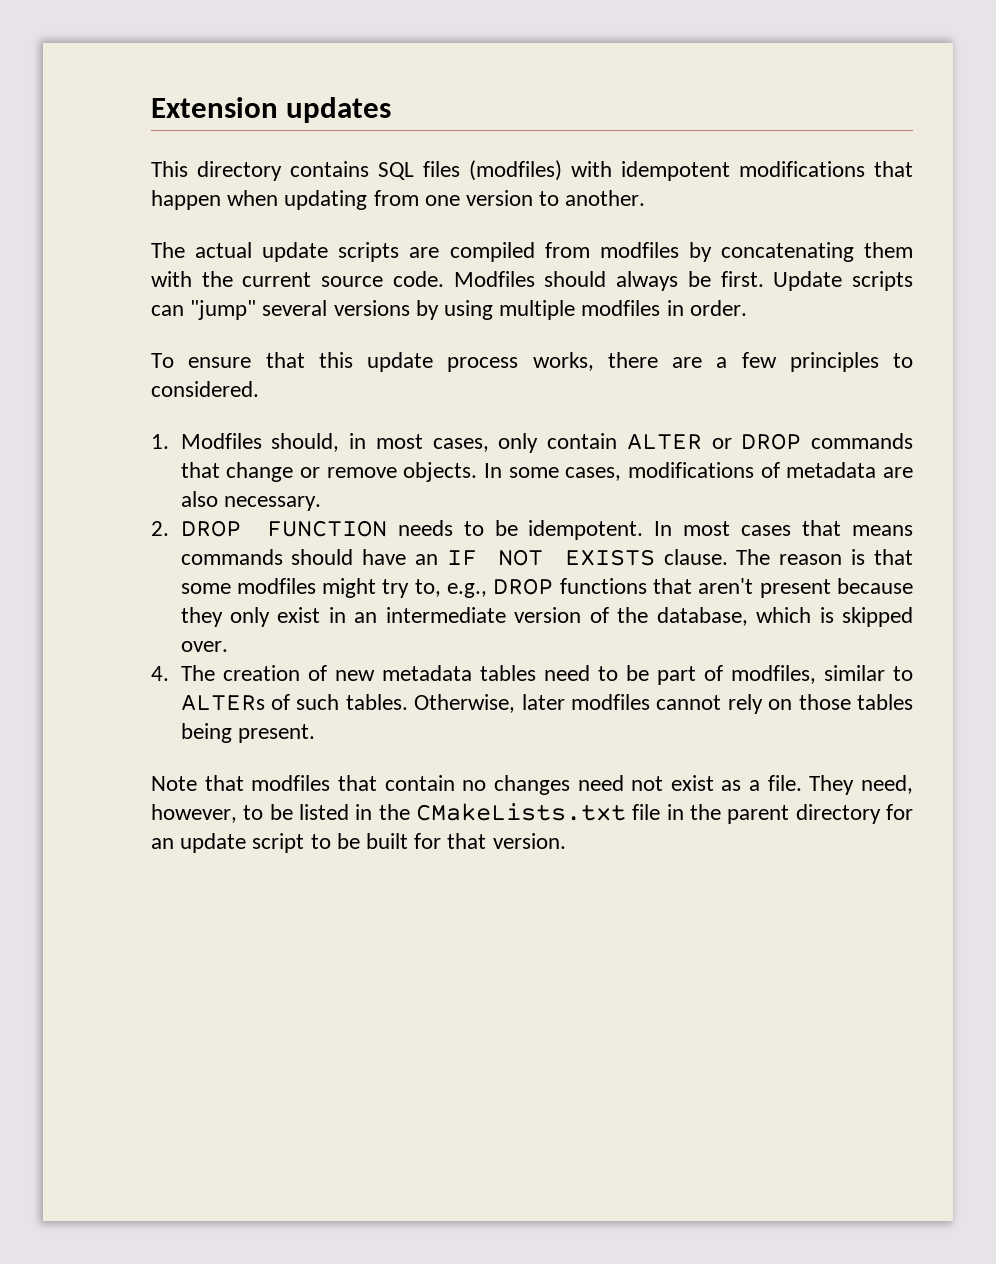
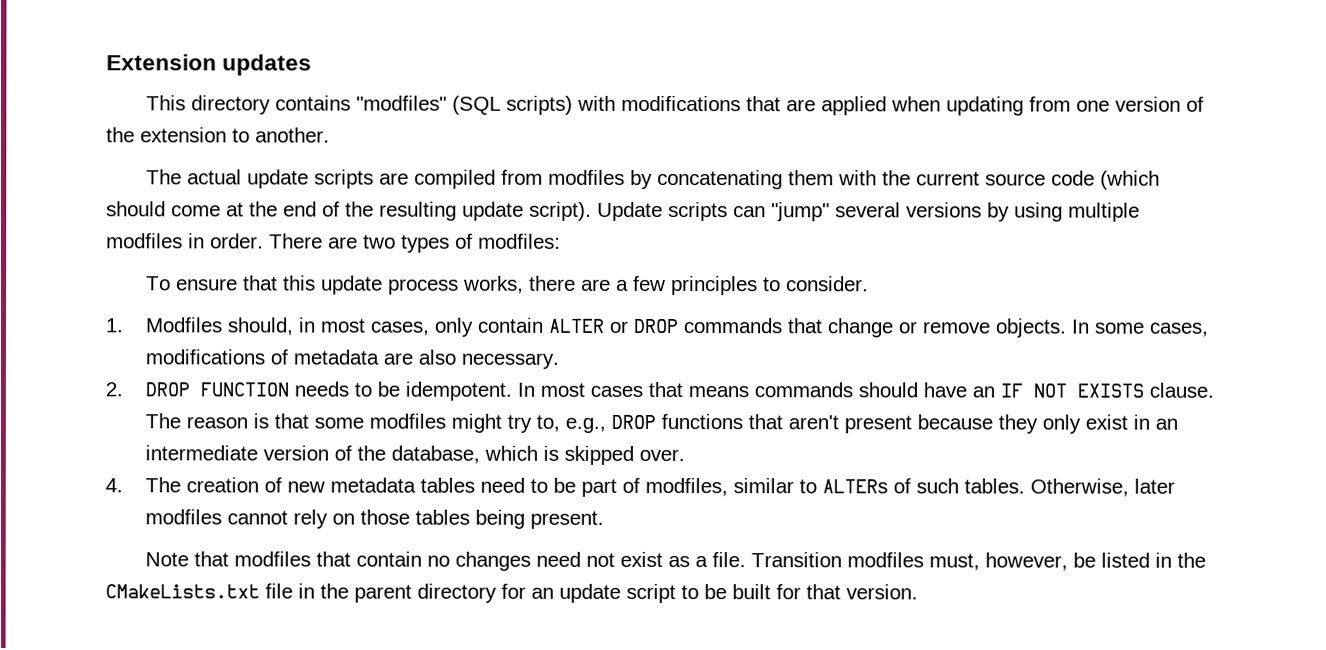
- This directory contains SQL files (modfiles) with idempotent modifications that happen when updating from one version to another.
+ This directory contains "modfiles" (SQL scripts) with modifications that are applied when updating from one version of the extension to another.
- The actual update scripts are compiled from modfiles by concatenating them with the current source code. Modfiles should always be first.
+ The actual update scripts are compiled from modfiles by concatenating them with the current source code (which should come at the end of the resulting update script).
+ There are two types of modfiles:
- To ensure that this update process works, there are a few principles to considered.
+ To ensure that this update process works, there are a few principles to consider.
- They need, however, to be listed in the CMakeLists.txt file in the parent directory for an update script to be built for that version.
+ Transition modfiles must, however, be listed in the CMakeLists.txt file in the parent directory for an update script to be built for that version.

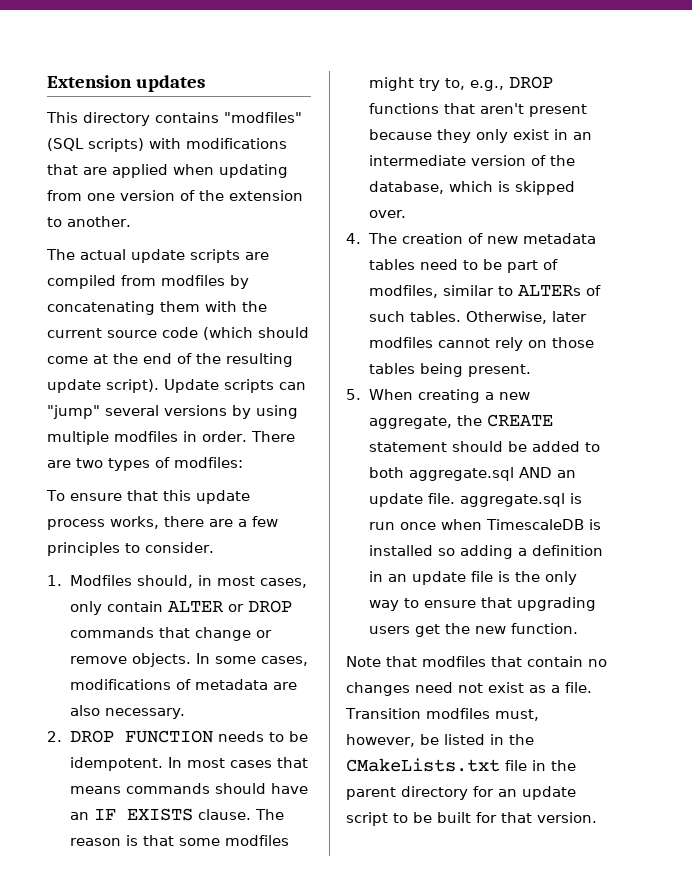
- In most cases that means commands should have an IF NOT EXISTS clause.
+ In most cases that means commands should have an IF EXISTS clause.
+ 5. When creating a new aggregate, the CREATE statement should be added to both aggregate.sql AND an update file. aggregate.sql is run once when TimescaleDB is installed so adding a definition in an update file is the only way to ensure that upgrading users get the new function.

